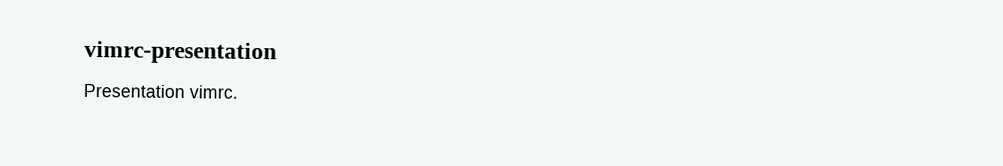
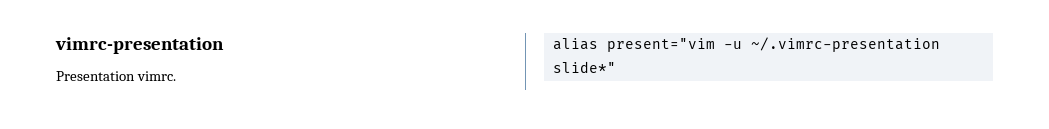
+ alias present="vim -u ~/.vimrc-presentation slide*"

